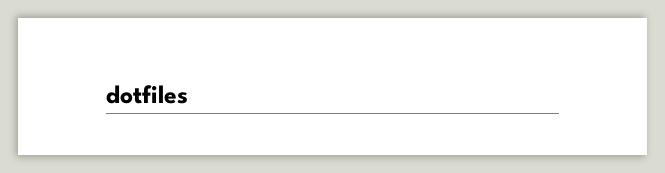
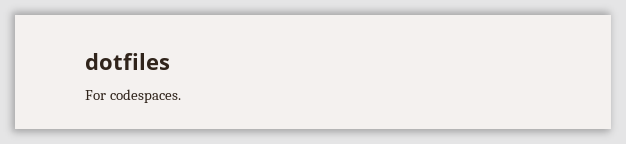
+ For codespaces.

